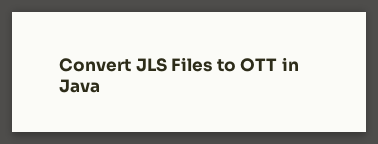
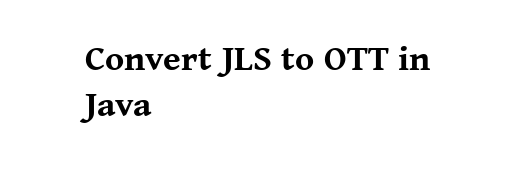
- Convert JLS Files to OTT in Java
+ Convert JLS to OTT in Java

